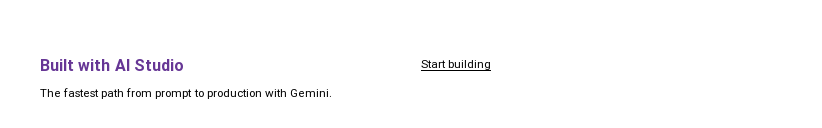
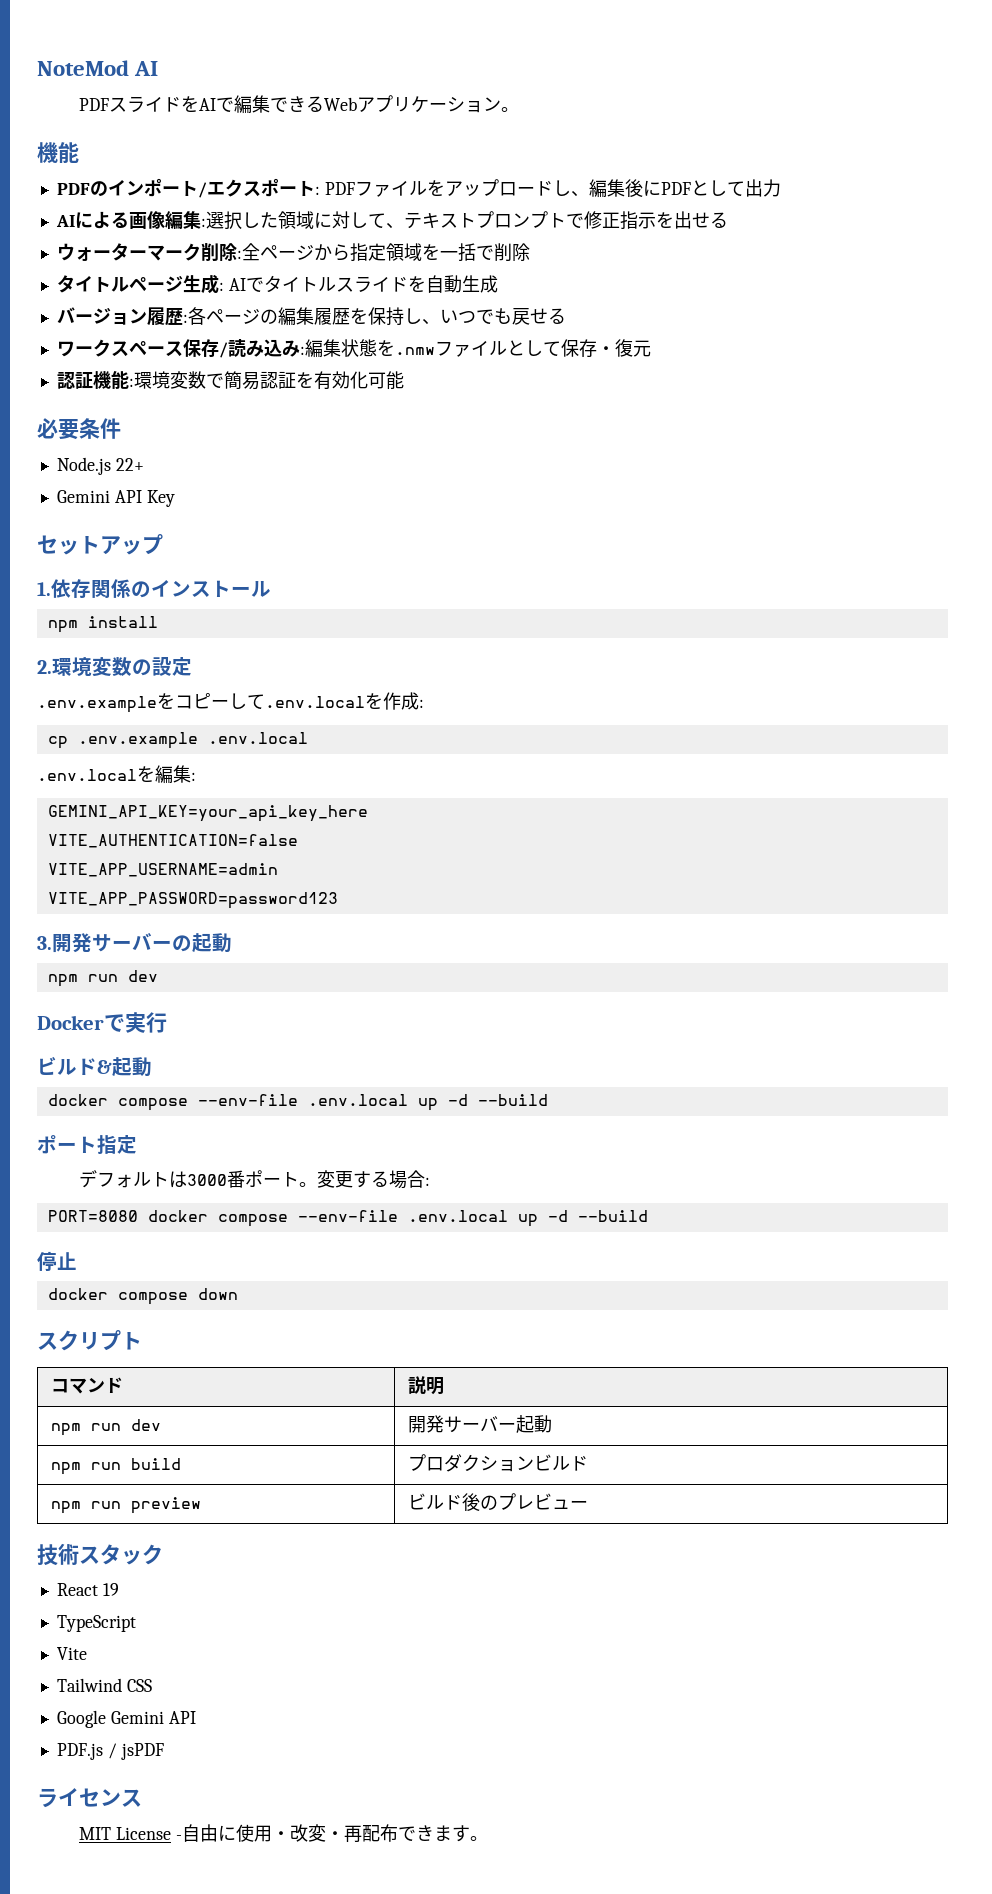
- Built with AI Studio
- The fastest path from prompt to production with Gemini.
- Start building
+ NoteMod AI
+ PDFスライドをAIで編集できるWebアプリケーション。
+ 機能
+ PDFのインポート/エクスポート: PDFファイルをアップロードし、編集後にPDFとして出力
+ AIによる画像編集:選択した領域に対して、テキストプロンプトで修正指示を出せる
+ ウォーターマーク削除:全ページから指定領域を一括で削除
+ タイトルページ生成: AIでタイトルスライドを自動生成
+ バージョン履歴:各ページの編集履歴を保持し、いつでも戻せる
+ ワークスペース保存/読み込み:編集状態を.nmwファイルとして保存・復元
+ 認証機能:環境変数で簡易認証を有効化可能
+ 必要条件
+ Node.js 22+
+ Gemini API Key
+ セットアップ
+ 1.依存関係のインストール
+ npm install
+ 2.環境変数の設定
+ .env.exampleをコピーして.env.localを作成:
+ cp .env.example .env.local
+ .env.localを編集:
+ GEMINI_API_KEY=your_api_key_here
+ VITE_AUTHENTICATION=false
+ VITE_APP_USERNAME=admin
+ VITE_APP_PASSWORD=password123
+ 3.開発サーバーの起動
+ npm run dev
+ Dockerで実行
+ ビルド&起動
+ docker compose --env-file .env.local up -d --build
+ ポート指定
+ デフォルトは3000番ポート。変更する場合:
+ PORT=8080 docker compose --env-file .env.local up -d --build
+ 停止
+ docker compose down
+ スクリプト
+ コマンド | 説明
+ npm run dev | 開発サーバー起動
+ npm run build | プロダクションビルド
+ npm run preview | ビルド後のプレビュー
+ 技術スタック
+ React 19
+ TypeScript
+ Vite
+ Tailwind CSS
+ Google Gemini API
+ PDF.js / jsPDF
+ ライセンス
+ MIT License -自由に使用・改変・再配布できます。

